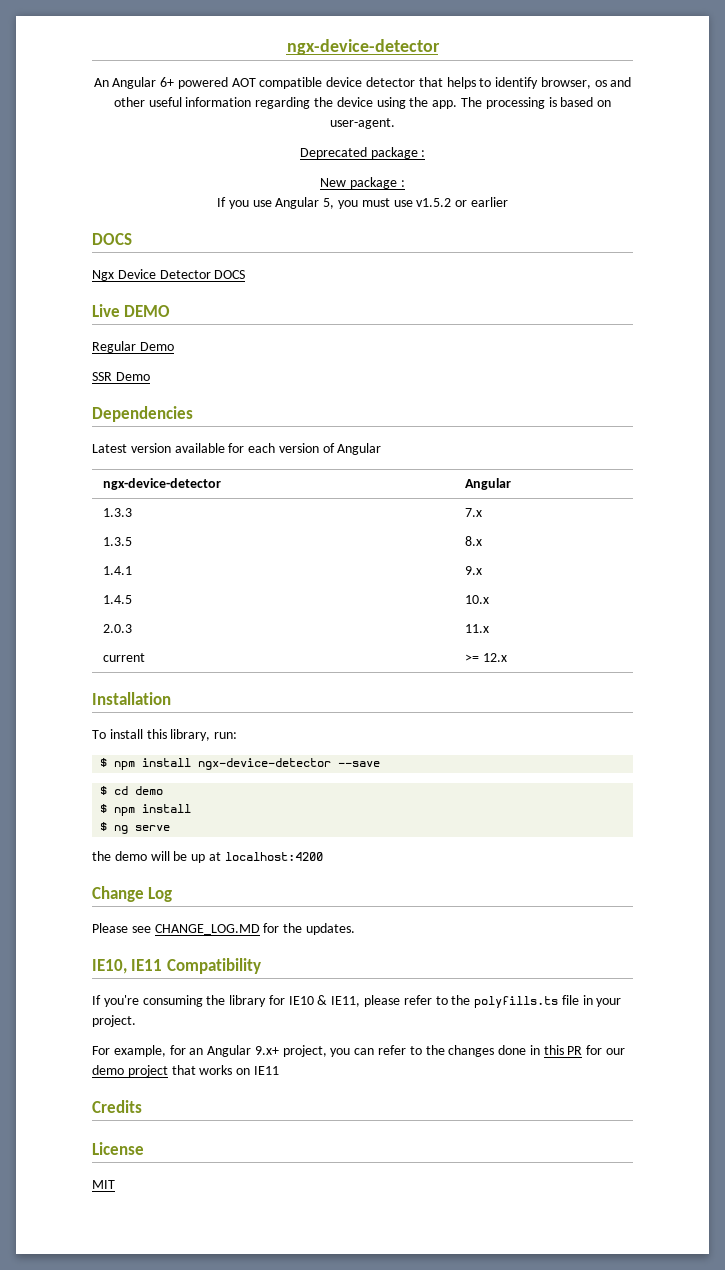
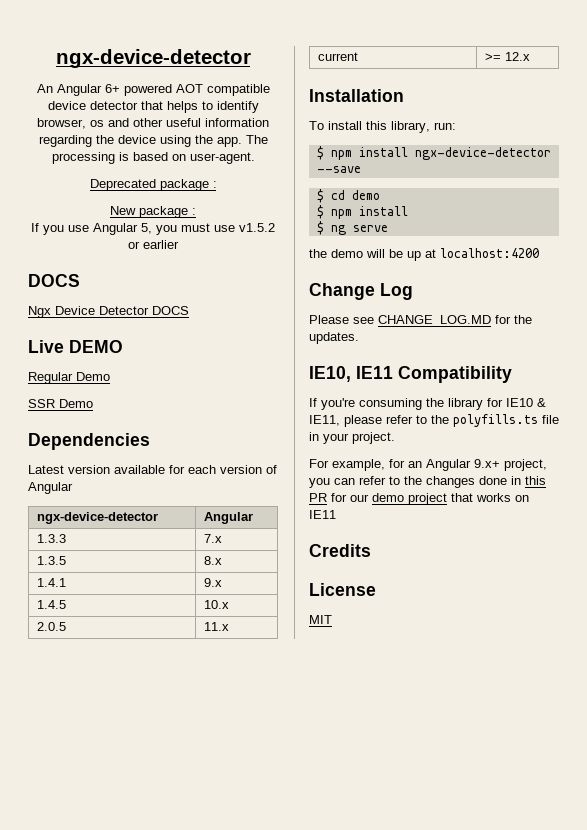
- 2.0.3 | 11.x
+ 2.0.5 | 11.x

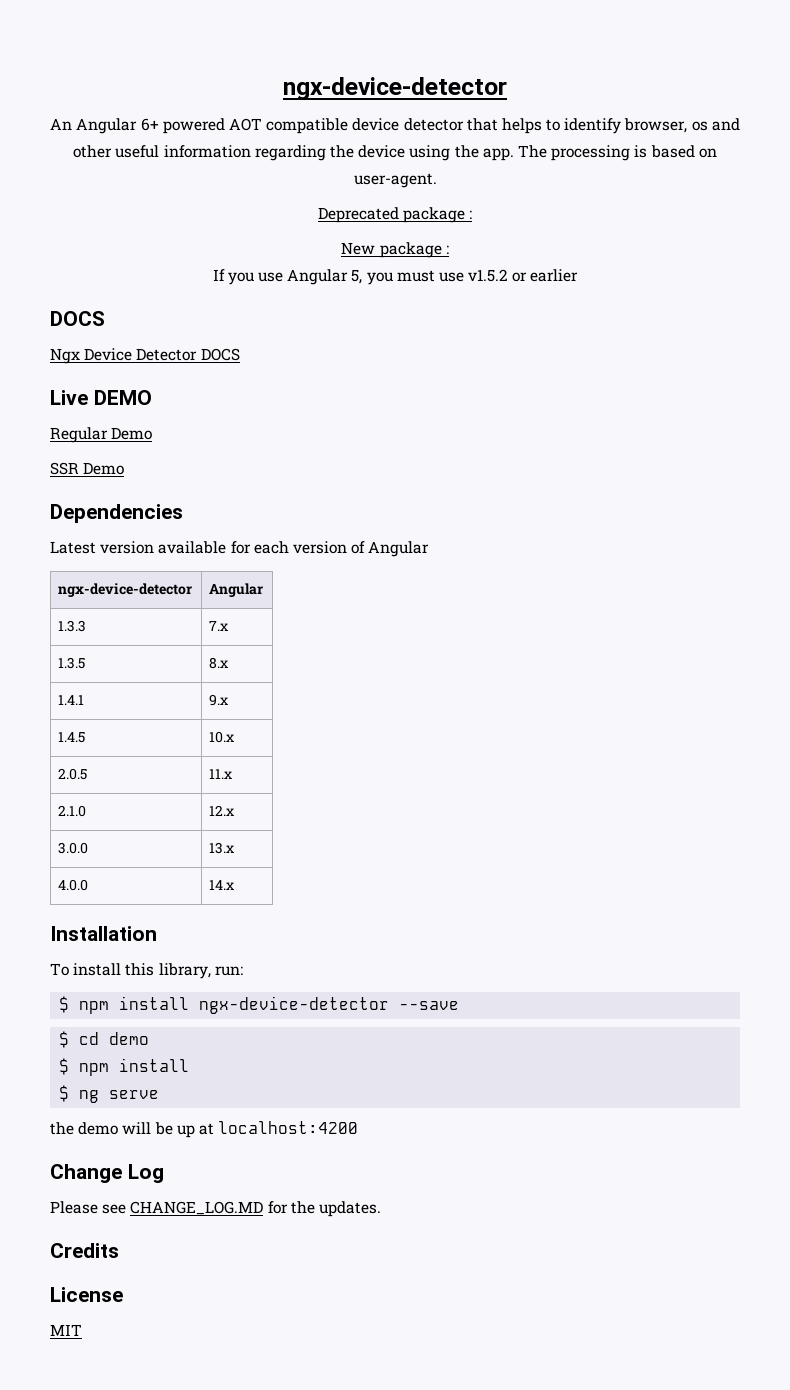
- current | >= 12.x
+ 2.1.0 | 12.x
+ 3.0.0 | 13.x
+ 4.0.0 | 14.x
- IE10, IE11 Compatibility
- If you're consuming the library for IE10 & IE11, please refer to the polyfills.ts file in your project.
- For example, for an Angular 9.x+ project, you can refer to the changes done in this PR for our demo project that works on IE11

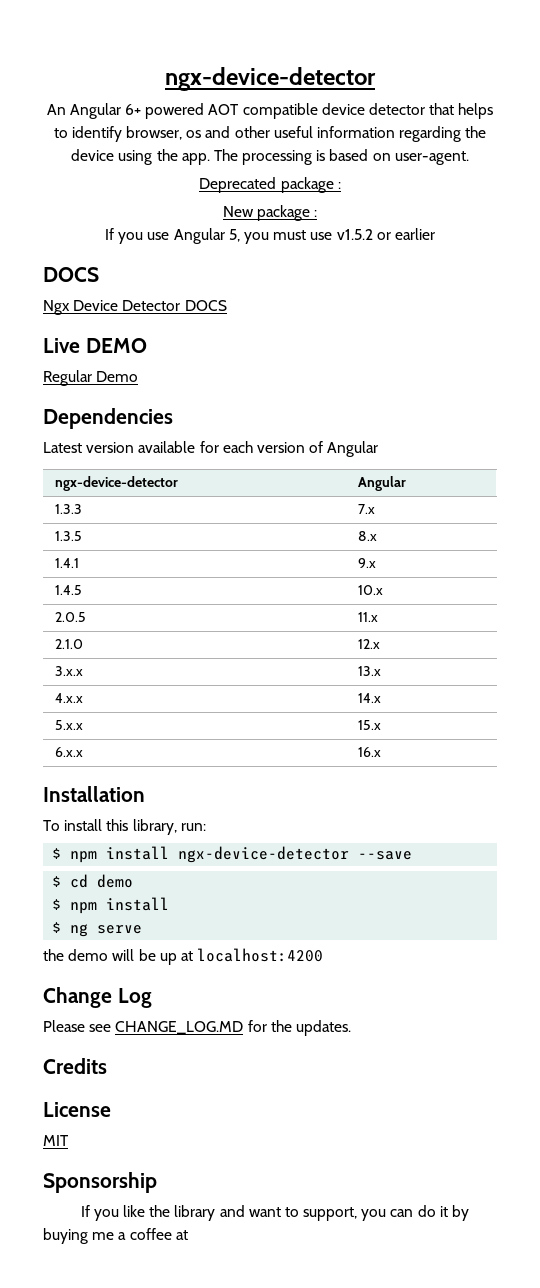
- SSR Demo
- 3.0.0 | 13.x
+ 3.x.x | 13.x
- 4.0.0 | 14.x
+ 4.x.x | 14.x
+ 5.x.x | 15.x
+ 6.x.x | 16.x
+ Sponsorship
+ If you like the library and want to support, you can do it by buying me a coffee at

